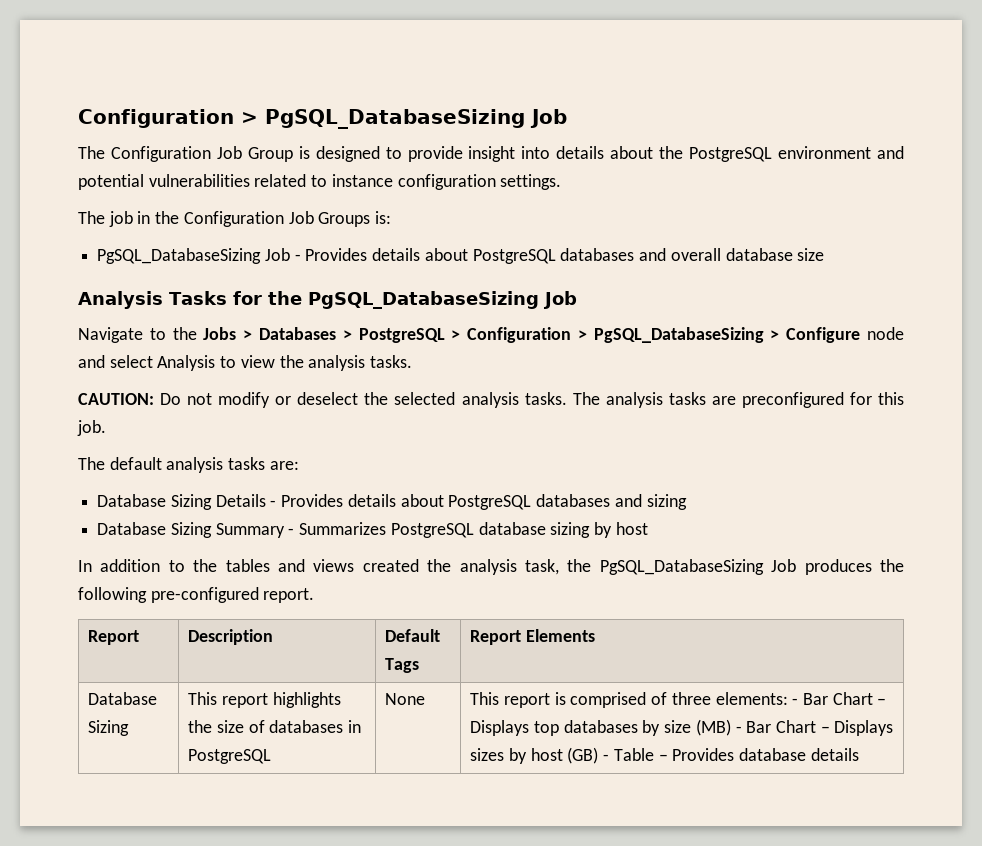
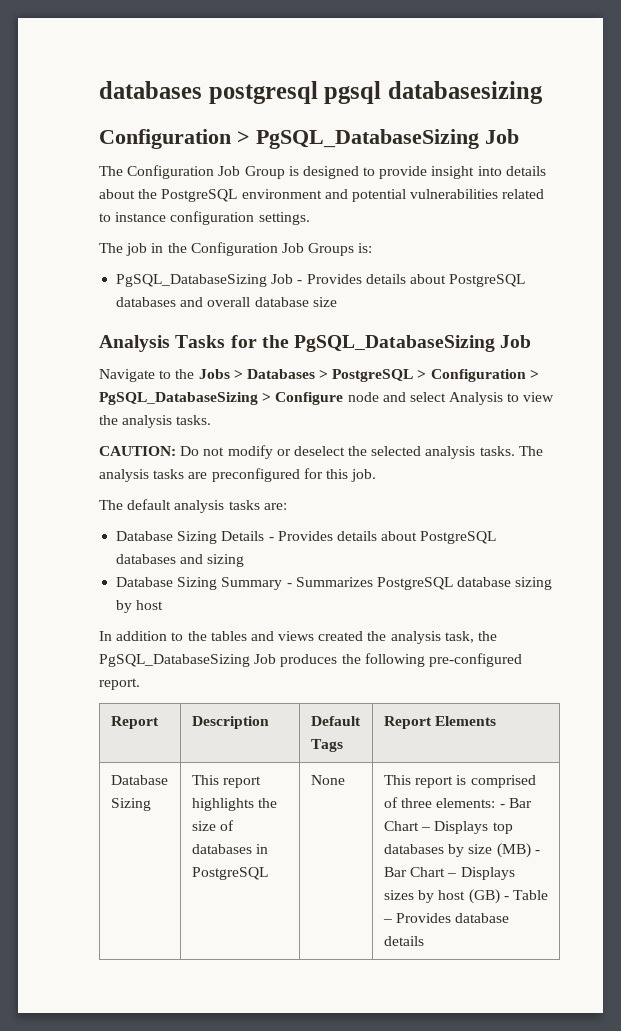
+ databases postgresql pgsql databasesizing

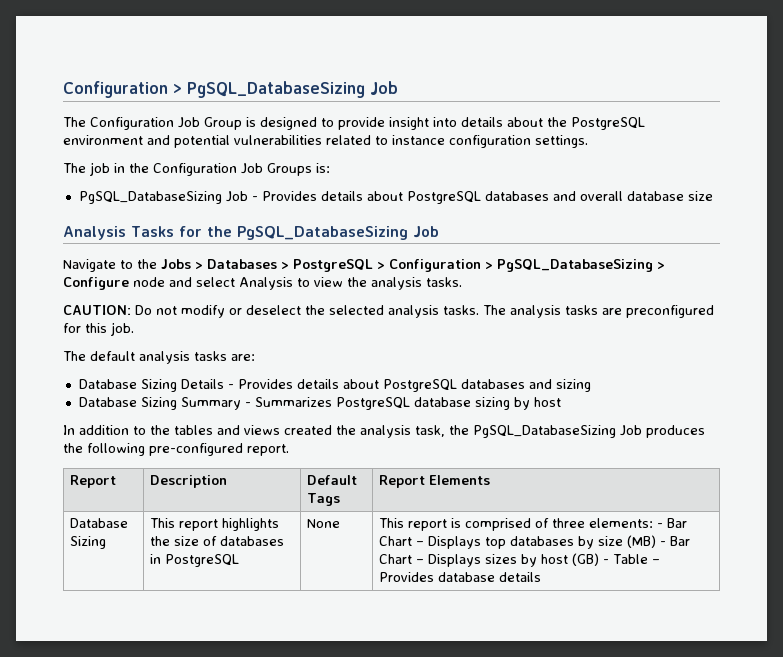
- databases postgresql pgsql databasesizing

